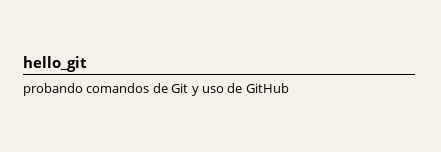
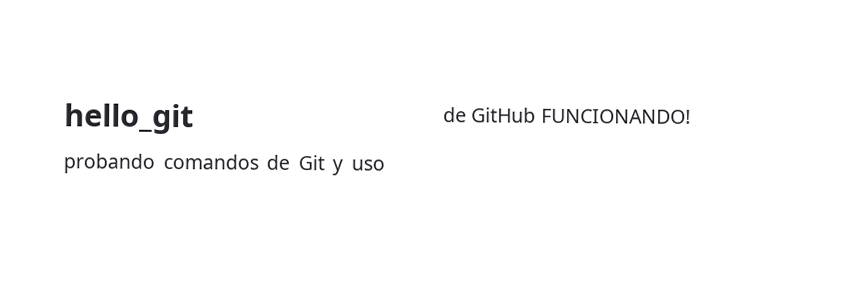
- probando comandos de Git y uso de GitHub
+ probando comandos de Git y uso de GitHub FUNCIONANDO!

